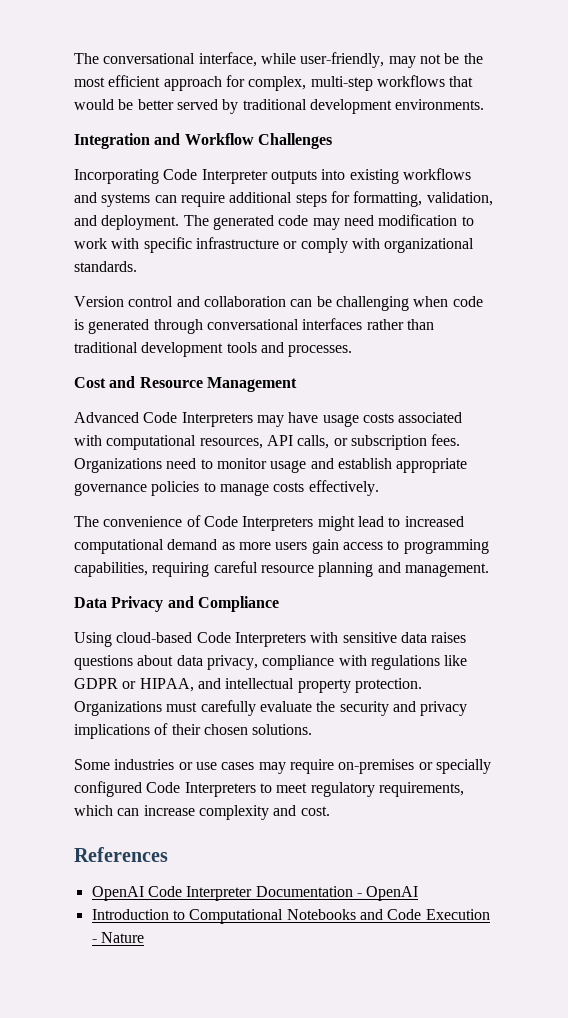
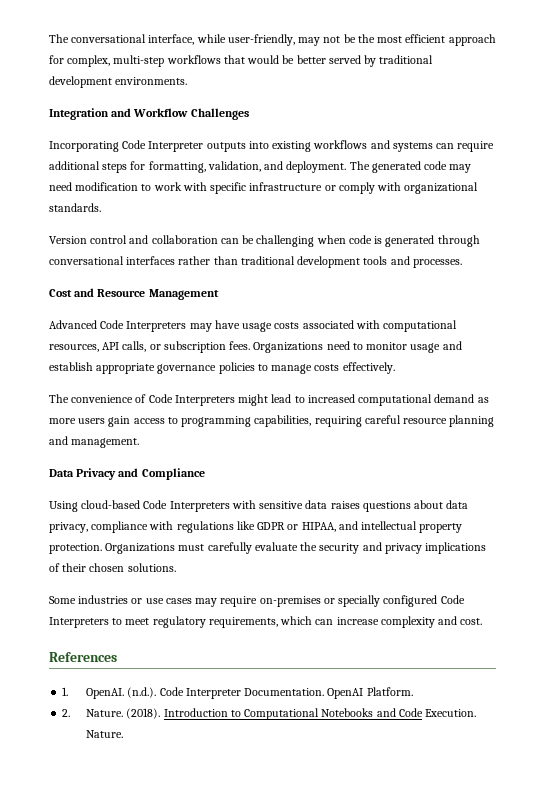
- OpenAI Code Interpreter Documentation - OpenAI
- Introduction to Computational Notebooks and Code Execution - Nature
+ 1. OpenAI. (n.d.). Code Interpreter Documentation. OpenAI Platform.
+ 2. Nature. (2018). Introduction to Computational Notebooks and Code Execution. Nature.

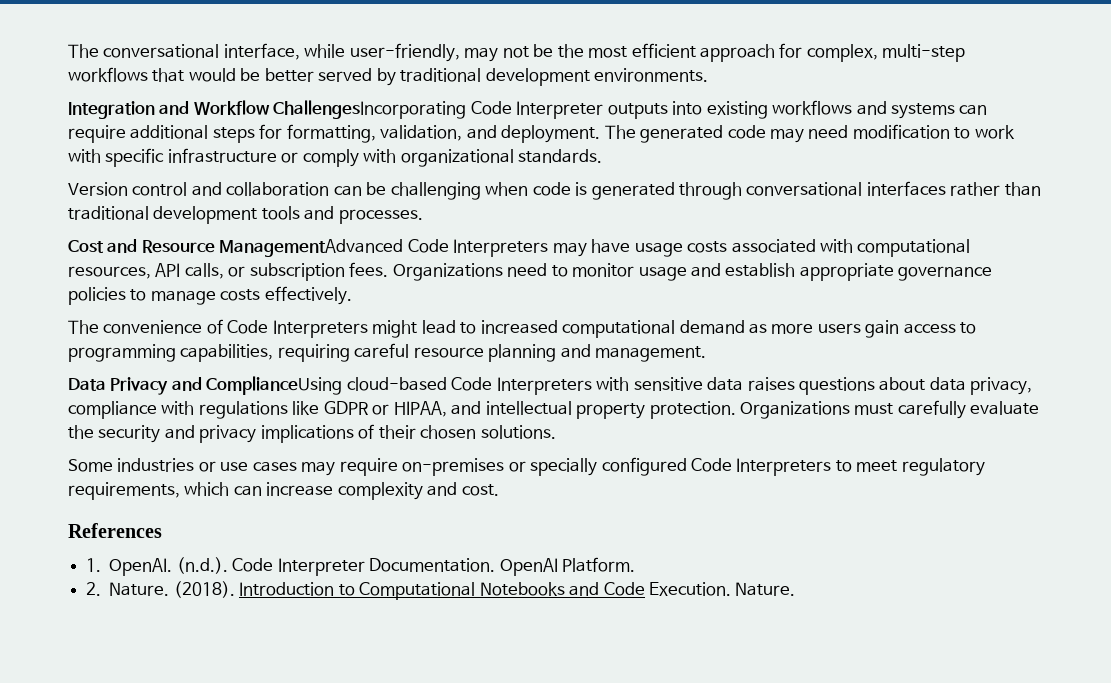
- Integration and Workflow Challenges
- Incorporating Code Interpreter outputs into existing workflows and systems can require additional steps for formatting, validation, and deployment.
+ Integration and Workflow ChallengesIncorporating Code Interpreter outputs into existing workflows and systems can require additional steps for formatting, validation, and deployment.
- Cost and Resource Management
- Advanced Code Interpreters may have usage costs associated with computational resources, API calls, or subscription fees.
+ Cost and Resource ManagementAdvanced Code Interpreters may have usage costs associated with computational resources, API calls, or subscription fees.
- Data Privacy and Compliance
- Using cloud-based Code Interpreters with sensitive data raises questions about data privacy, compliance with regulations like GDPR or HIPAA, and intellectual property protection.
+ Data Privacy and ComplianceUsing cloud-based Code Interpreters with sensitive data raises questions about data privacy, compliance with regulations like GDPR or HIPAA, and intellectual property protection.

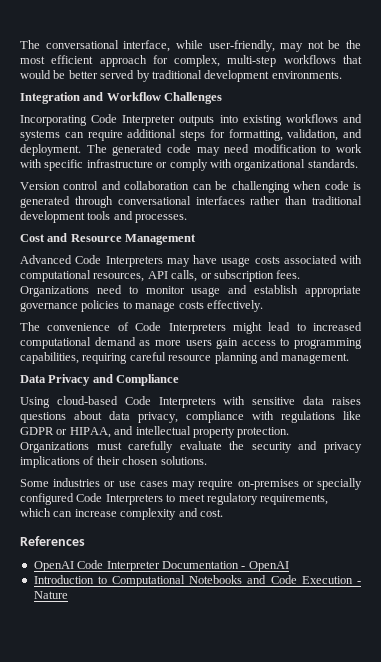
- Integration and Workflow ChallengesIncorporating Code Interpreter outputs into existing workflows and systems can require additional steps for formatting, validation, and deployment.
+ Integration and Workflow Challenges
+ Incorporating Code Interpreter outputs into existing workflows and systems can require additional steps for formatting, validation, and deployment.
- Cost and Resource ManagementAdvanced Code Interpreters may have usage costs associated with computational resources, API calls, or subscription fees.
+ Cost and Resource Management
+ Advanced Code Interpreters may have usage costs associated with computational resources, API calls, or subscription fees.
- Data Privacy and ComplianceUsing cloud-based Code Interpreters with sensitive data raises questions about data privacy, compliance with regulations like GDPR or HIPAA, and intellectual property protection.
+ Data Privacy and Compliance
+ Using cloud-based Code Interpreters with sensitive data raises questions about data privacy, compliance with regulations like GDPR or HIPAA, and intellectual property protection.
- 1. OpenAI. (n.d.). Code Interpreter Documentation. OpenAI Platform.
- 2. Nature. (2018). Introduction to Computational Notebooks and Code Execution. Nature.
+ OpenAI Code Interpreter Documentation - OpenAI
+ Introduction to Computational Notebooks and Code Execution - Nature

